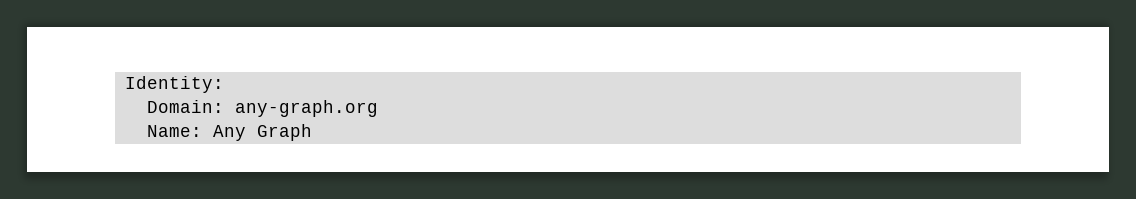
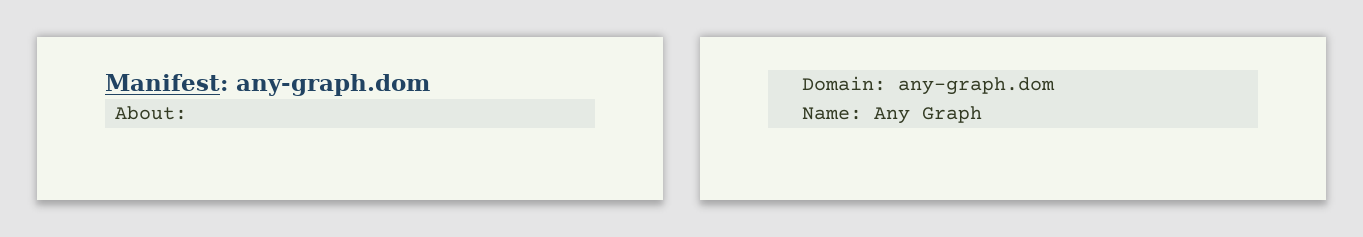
- Identity:
+ Manifest: any-graph.dom
+ About:
- Domain: any-graph.org
+ Domain: any-graph.dom

